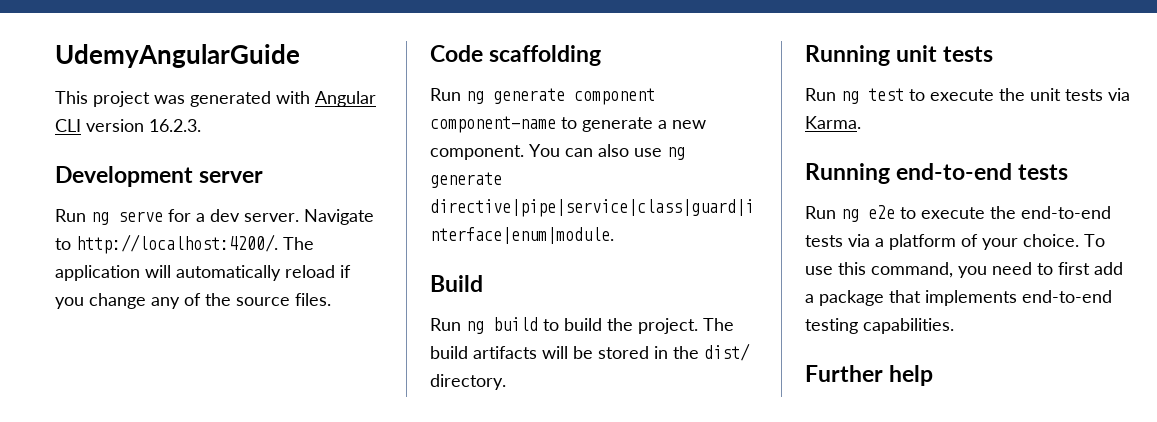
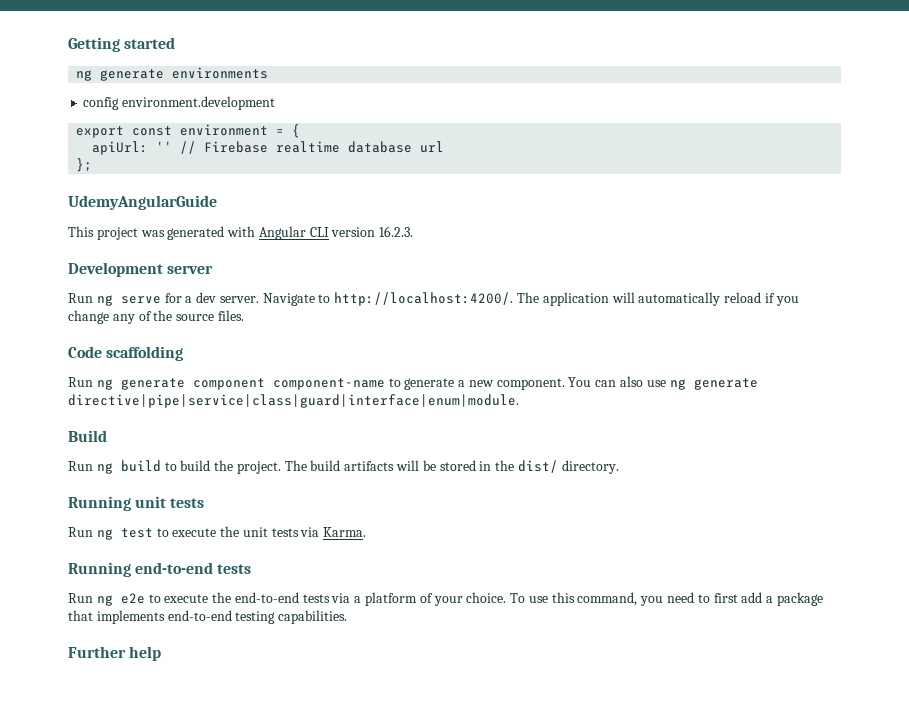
+ Getting started
+ ng generate environments
+ config environment.development
+ export const environment = {
+ apiUrl: '' // Firebase realtime database url
+ };

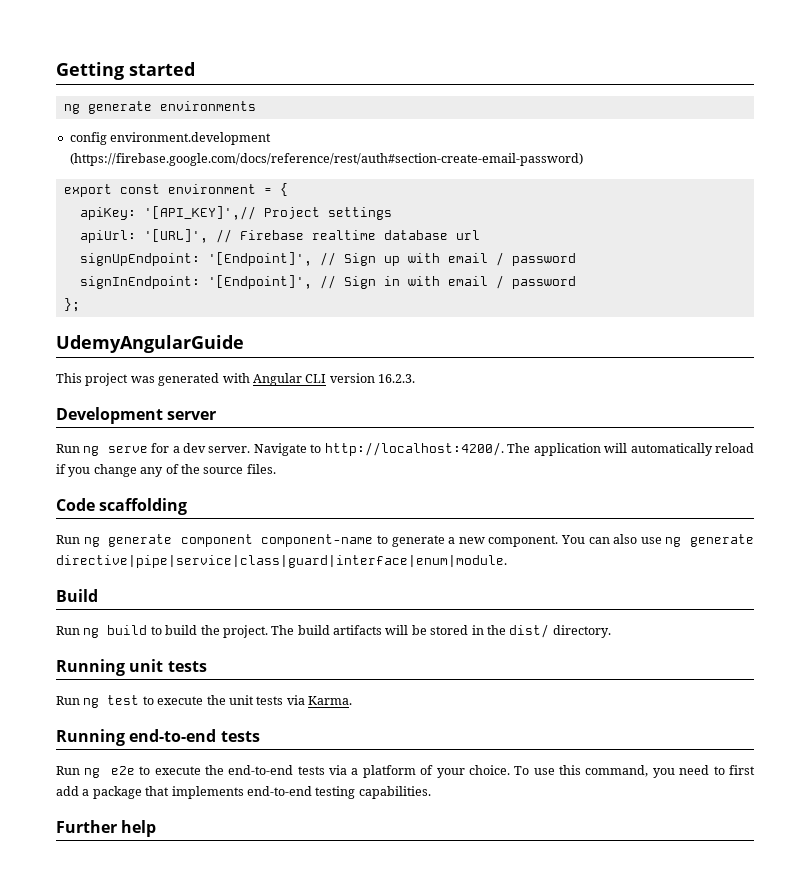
- config environment.development
+ config environment.development (https://firebase.google.com/docs/reference/rest/auth#section-create-email-password)
+ apiKey: '[API_KEY]',// Project settings
- apiUrl: '' // Firebase realtime database url
+ apiUrl: '[URL]', // Firebase realtime database url
+ signUpEndpoint: '[Endpoint]', // Sign up with email / password
+ signInEndpoint: '[Endpoint]', // Sign in with email / password

